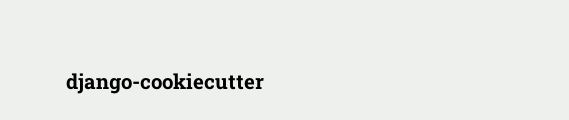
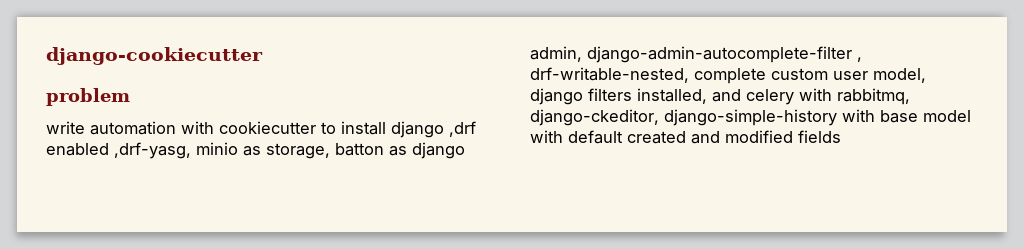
+ problem
+ write automation with cookiecutter to install django ,drf enabled ,drf-yasg, minio as storage, batton as django admin, django-admin-autocomplete-filter , drf-writable-nested, complete custom user model, django filters installed, and celery with rabbitmq, django-ckeditor, django-simple-history with base model with default created and modified fields

